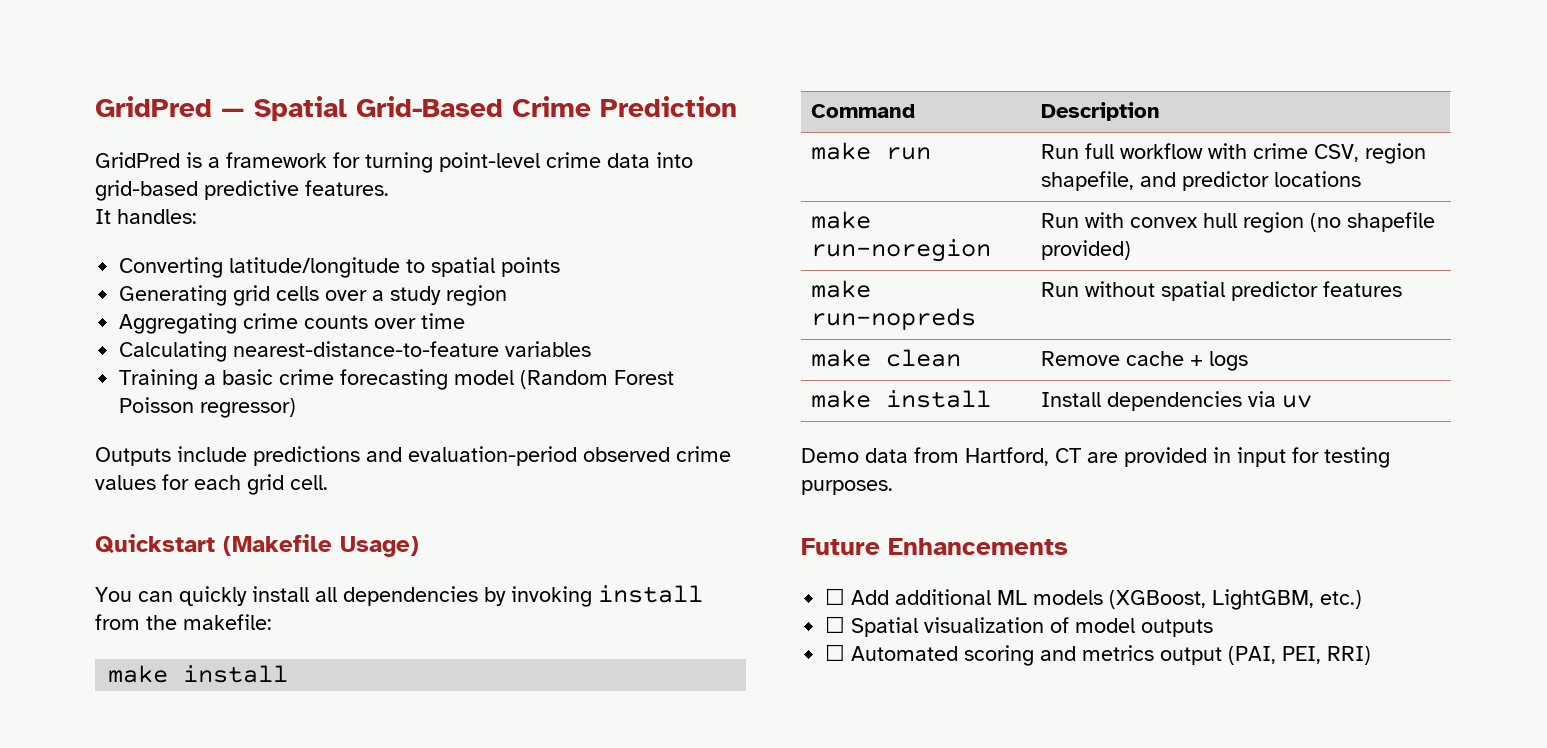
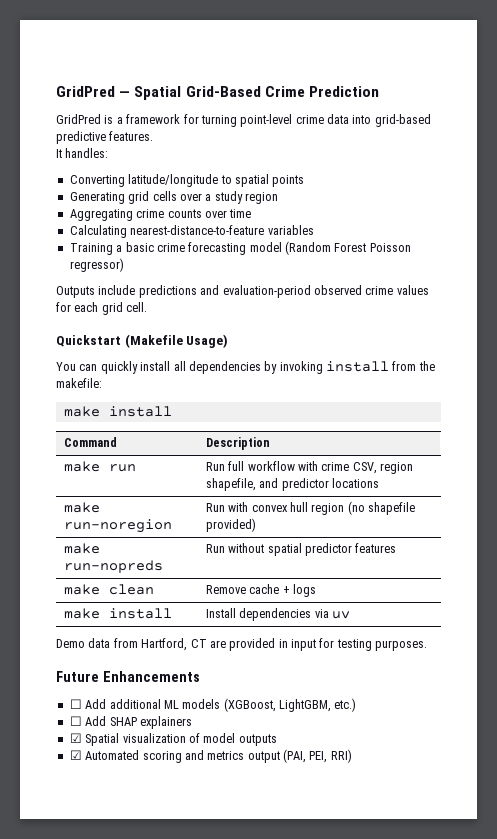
- ☐ Spatial visualization of model outputs
+ ☐ Add SHAP explainers
+ ☑ Spatial visualization of model outputs
- ☐ Automated scoring and metrics output (PAI, PEI, RRI)
+ ☑ Automated scoring and metrics output (PAI, PEI, RRI)

